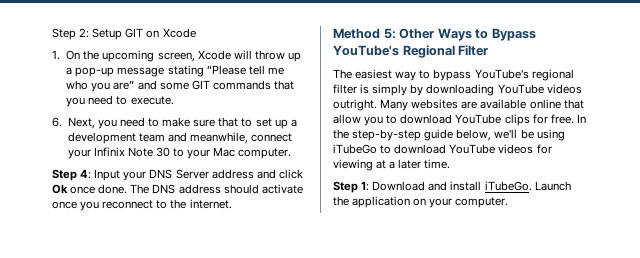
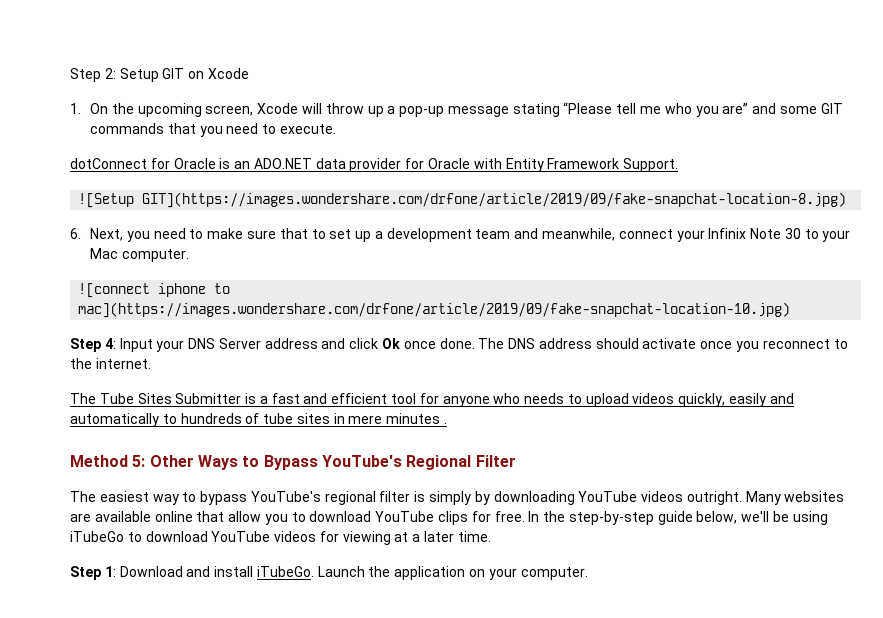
+ dotConnect for Oracle is an ADO.NET data provider for Oracle with Entity Framework Support.
+ ![Setup GIT](https://images.wondershare.com/drfone/article/2019/09/fake-snapchat-location-8.jpg)
+ ![connect iphone to mac](https://images.wondershare.com/drfone/article/2019/09/fake-snapchat-location-10.jpg)
+ The Tube Sites Submitter is a fast and efficient tool for anyone who needs to upload videos quickly, easily and automatically to hundreds of tube sites in mere minutes .

